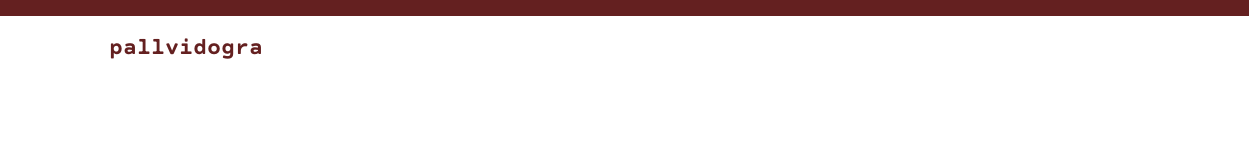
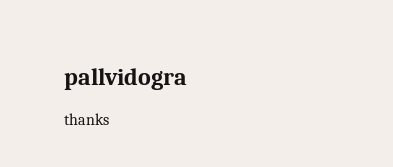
+ thanks

